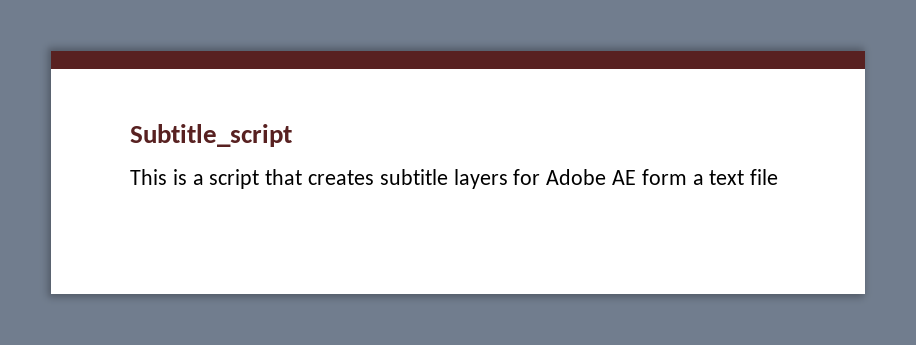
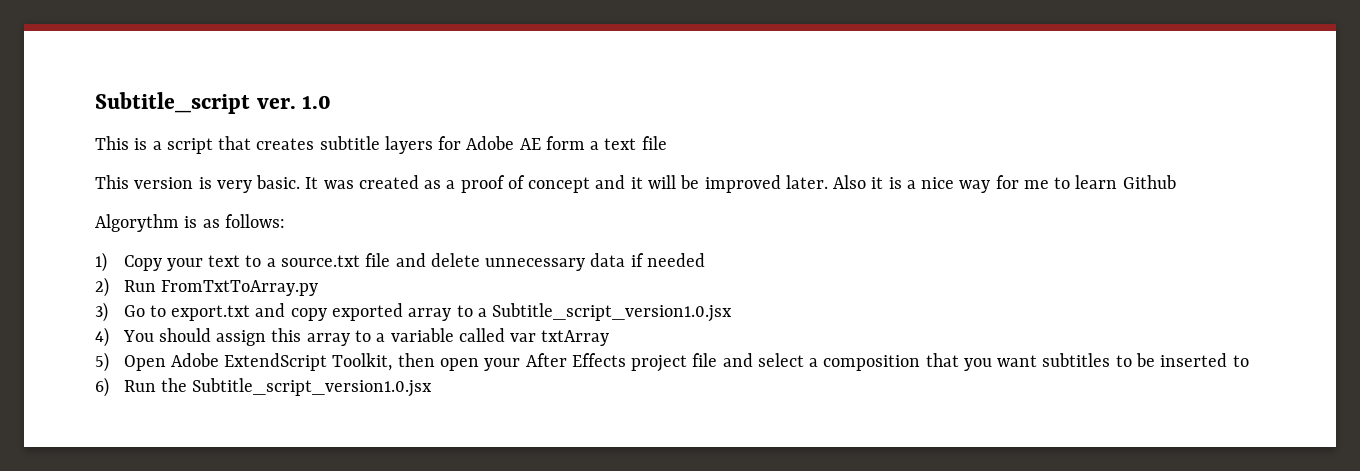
- Subtitle_script
+ Subtitle_script ver. 1.0
+ This version is very basic. It was created as a proof of concept and it will be improved later. Also it is a nice way for me to learn Github
+ Algorythm is as follows:
+ 1) Copy your text to a source.txt file and delete unnecessary data if needed
+ 2) Run FromTxtToArray.py
+ 3) Go to export.txt and copy exported array to a Subtitle_script_version1.0.jsx
+ 4) You should assign this array to a variable called var txtArray
+ 5) Open Adobe ExtendScript Toolkit, then open your After Effects project file and select a composition that you want subtitles to be inserted to
+ 6) Run the Subtitle_script_version1.0.jsx

